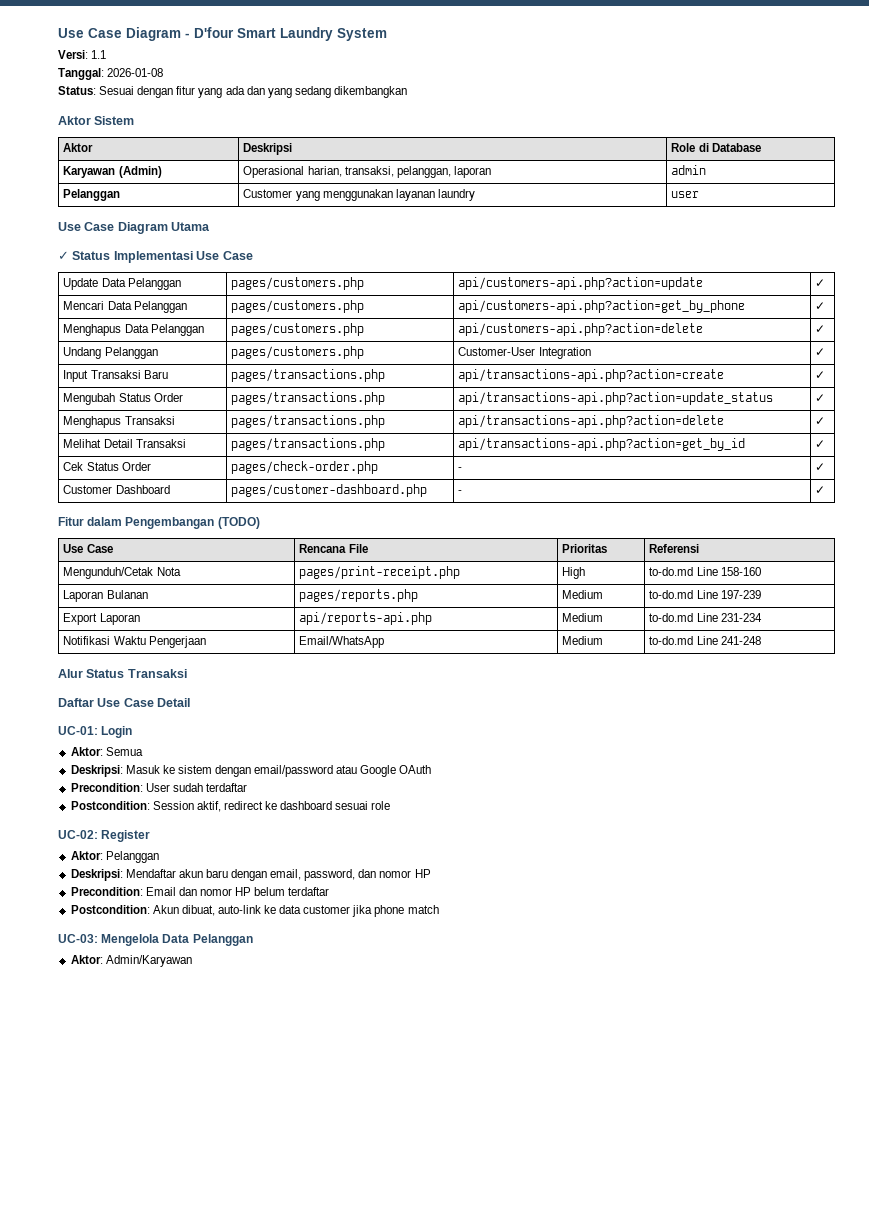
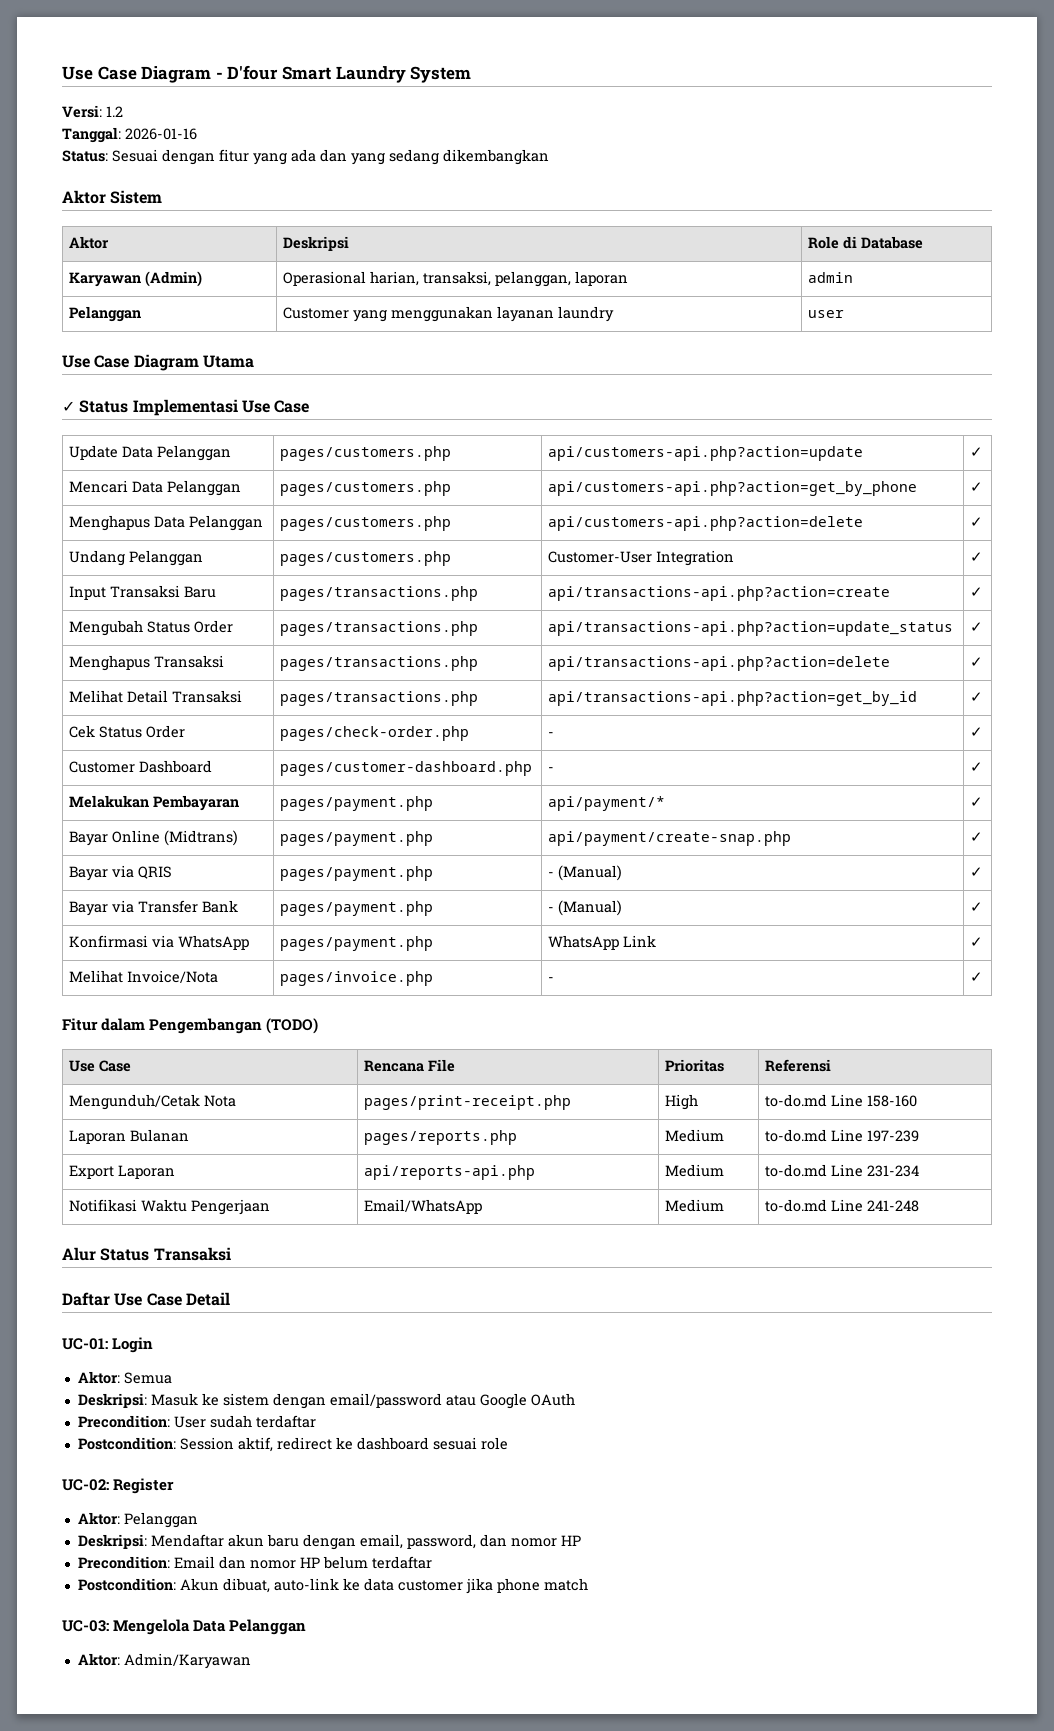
- Versi: 1.1
+ Versi: 1.2
- Tanggal: 2026-01-08
+ Tanggal: 2026-01-16
+ Melakukan Pembayaran | pages/payment.php | api/payment/* | ✓
+ Bayar Online (Midtrans) | pages/payment.php | api/payment/create-snap.php | ✓
+ Bayar via QRIS | pages/payment.php | - (Manual) | ✓
+ Bayar via Transfer Bank | pages/payment.php | - (Manual) | ✓
+ Konfirmasi via WhatsApp | pages/payment.php | WhatsApp Link | ✓
+ Melihat Invoice/Nota | pages/invoice.php | - | ✓

